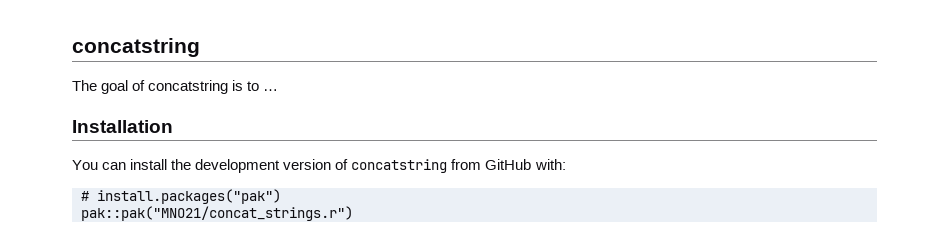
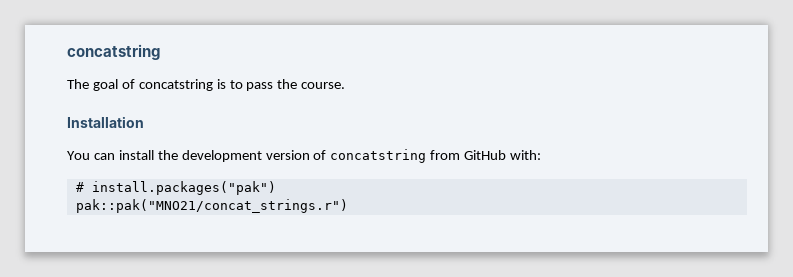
- The goal of concatstring is to …
+ The goal of concatstring is to pass the course.

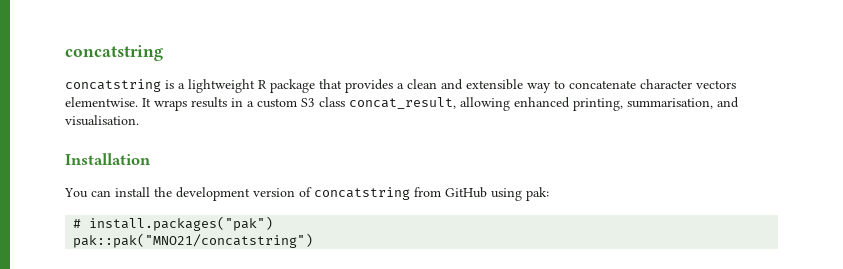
- The goal of concatstring is to pass the course.
+ concatstring is a lightweight R package that provides a clean and extensible way to concatenate character vectors elementwise. It wraps results in a custom S3 class concat_result, allowing enhanced printing, summarisation, and visualisation.
- You can install the development version of concatstring from GitHub with:
+ You can install the development version of concatstring from GitHub using pak:
- pak::pak("MNO21/concat_strings.r")
+ pak::pak("MNO21/concatstring")

